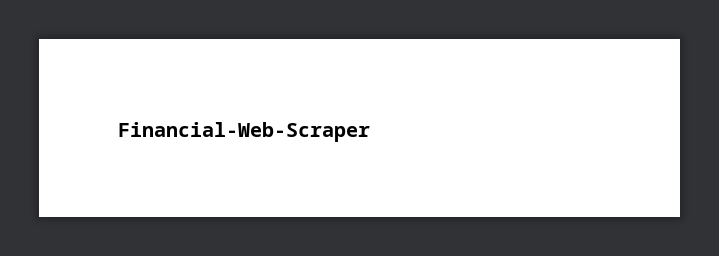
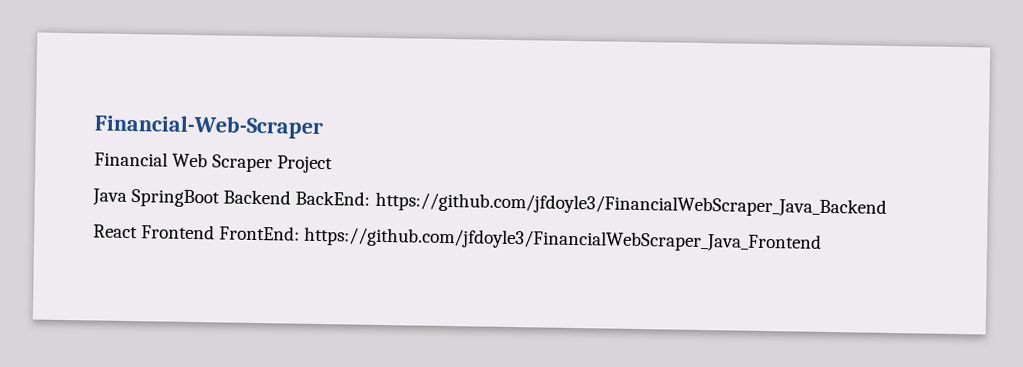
+ Financial Web Scraper Project
+ Java SpringBoot Backend BackEnd: https://github.com/jfdoyle3/FinancialWebScraper_Java_Backend
+ React Frontend FrontEnd: https://github.com/jfdoyle3/FinancialWebScraper_Java_Frontend

